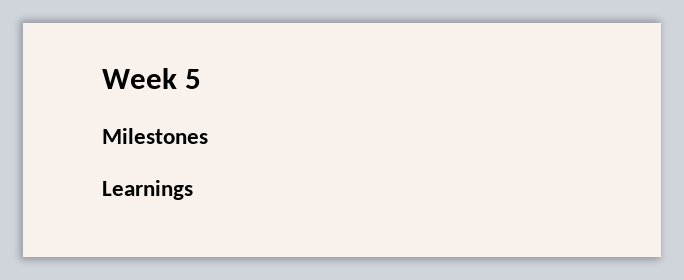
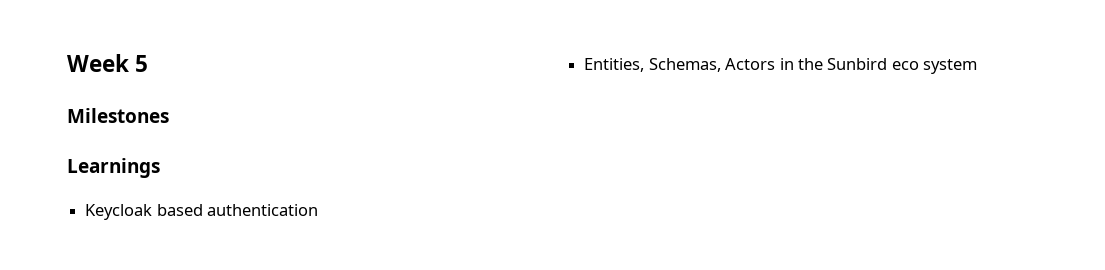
+ Keycloak based authentication
+ Entities, Schemas, Actors in the Sunbird eco system

